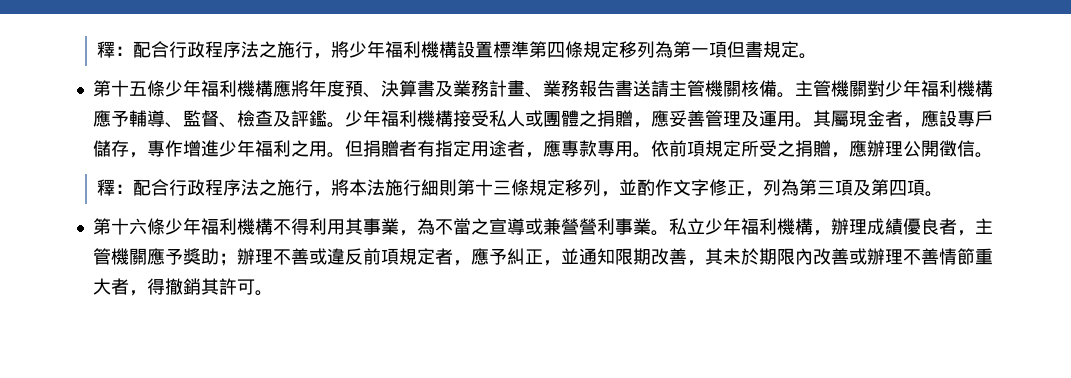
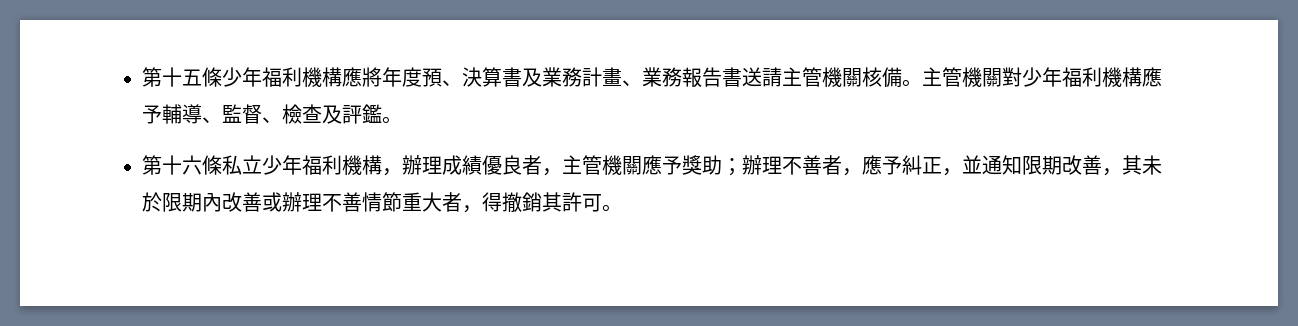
- 釋：配合行政程序法之施行，將少年福利機構設置標準第四條規定移列為第一項但書規定。
- 主管機關對少年福利機構應予輔導、監督、檢查及評鑑。少年福利機構接受私人或團體之捐贈，應妥善管理及運用。其屬現金者，應設專戶儲存，專作增進少年福利之用。但捐贈者有指定用途者，應專款專用。依前項規定所受之捐贈，應辦理公開徵信。
- 釋：配合行政程序法之施行，將本法施行細則第十三條規定移列，並酌作文字修正，列為第三項及第四項。
- 第十六條少年福利機構不得利用其事業，為不當之宣導或兼營營利事業。私立少年福利機構，辦理成績優良者，主管機關應予獎助；辦理不善或違反前項規定者，應予糾正，並通知限期改善，其未於期限內改善或辦理不善情節重大者，得撤銷其許可。
+ 主管機關對少年福利機構應予輔導、監督、檢查及評鑑。
+ 第十六條私立少年福利機構，辦理成績優良者，主管機關應予獎助；辦理不善者，應予糾正，並通知限期改善，其未於限期內改善或辦理不善情節重大者，得撤銷其許可。

